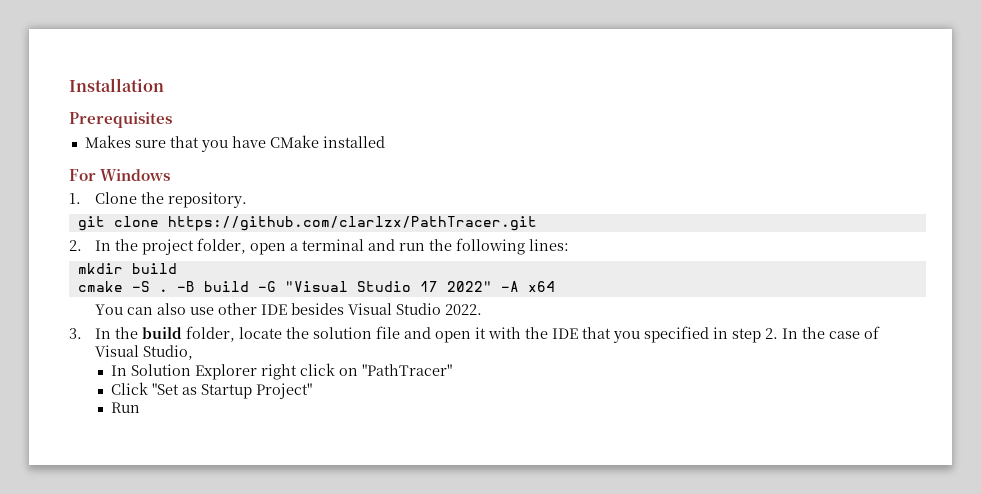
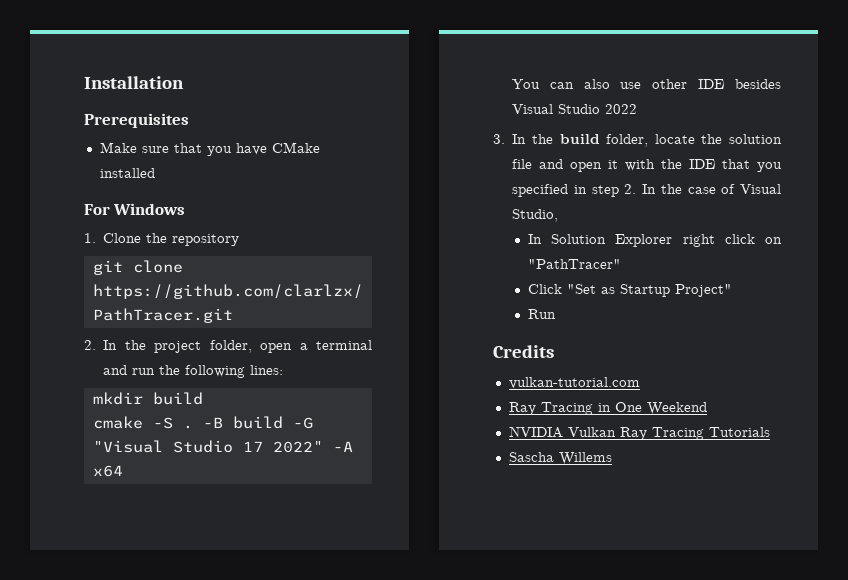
- Makes sure that you have CMake installed
+ Make sure that you have CMake installed
- 1. Clone the repository.
+ 1. Clone the repository
- You can also use other IDE besides Visual Studio 2022.
+ You can also use other IDE besides Visual Studio 2022
+ Credits
+ vulkan-tutorial.com
+ Ray Tracing in One Weekend
+ NVIDIA Vulkan Ray Tracing Tutorials
+ Sascha Willems

